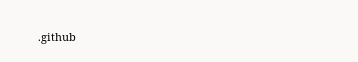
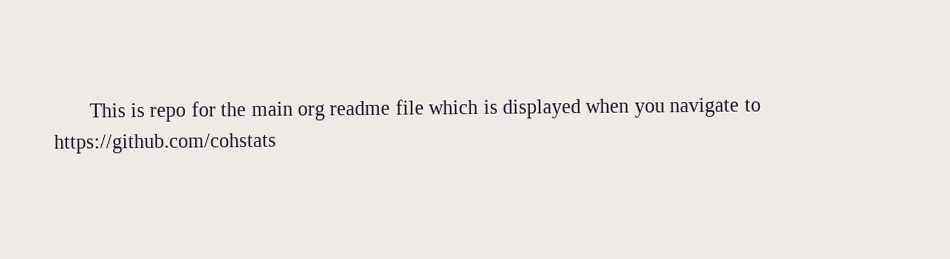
- .github
+ This is repo for the main org readme file which is displayed when you navigate to https://github.com/cohstats

